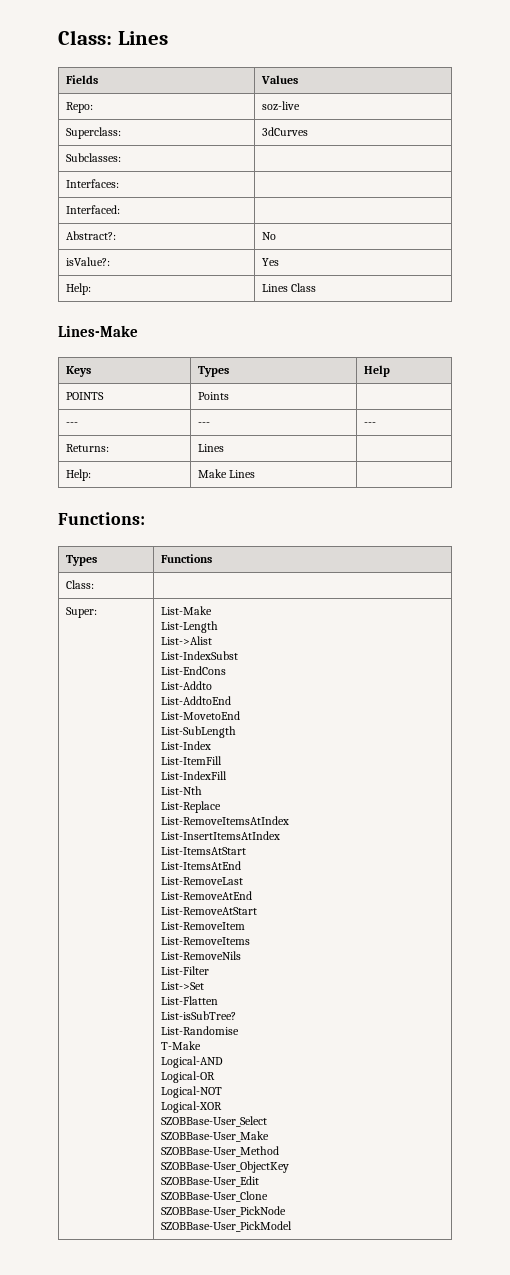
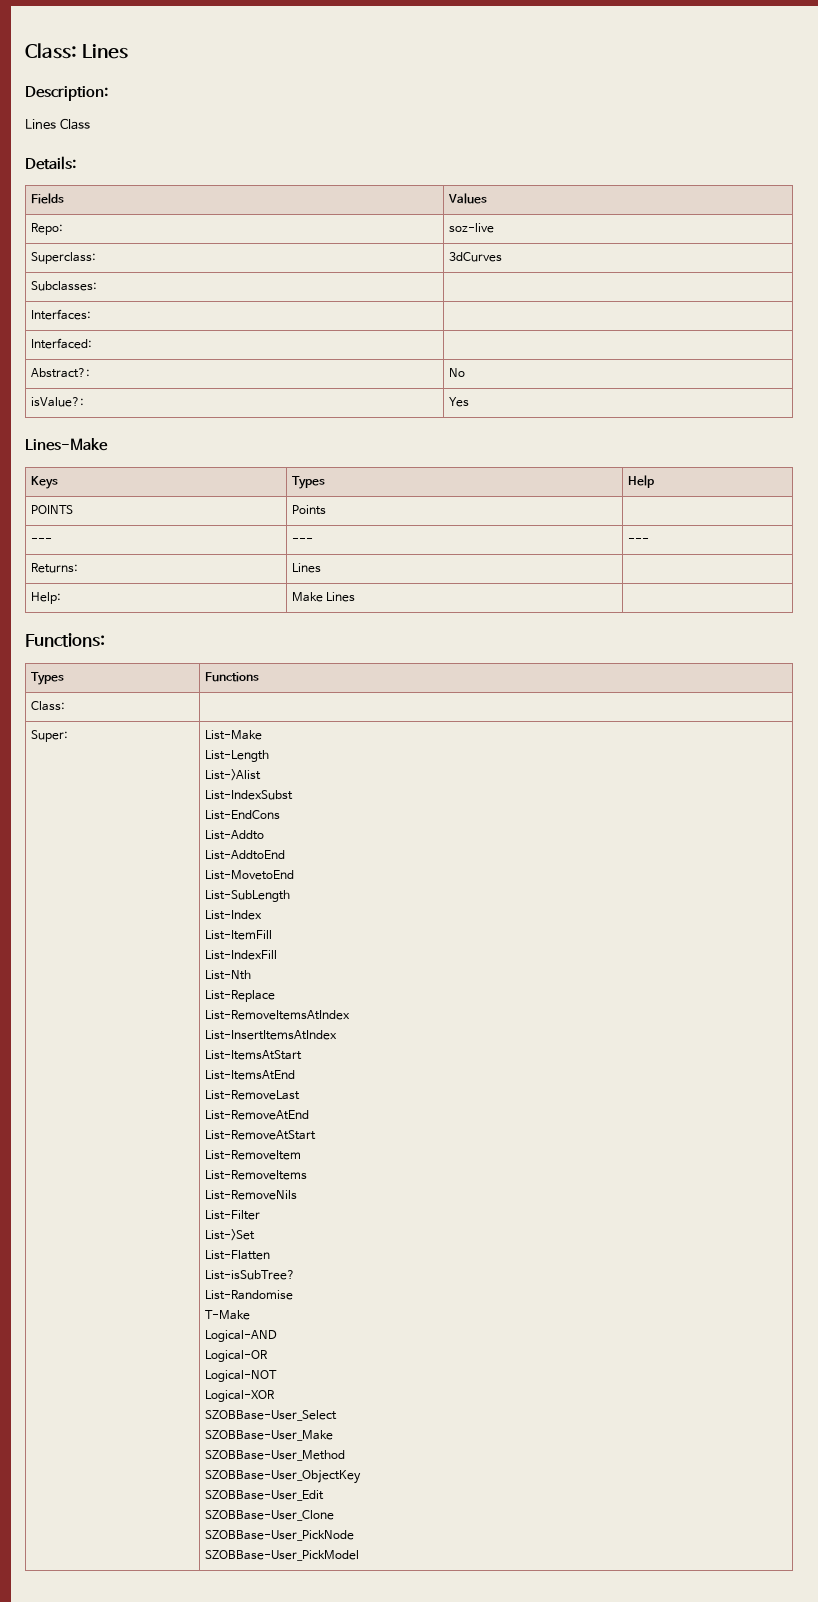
+ Description:
+ Lines Class
+ Details:
- Help: | Lines Class

